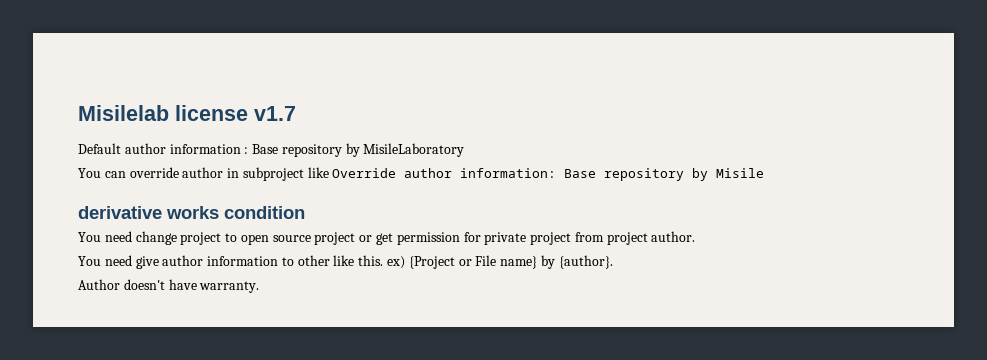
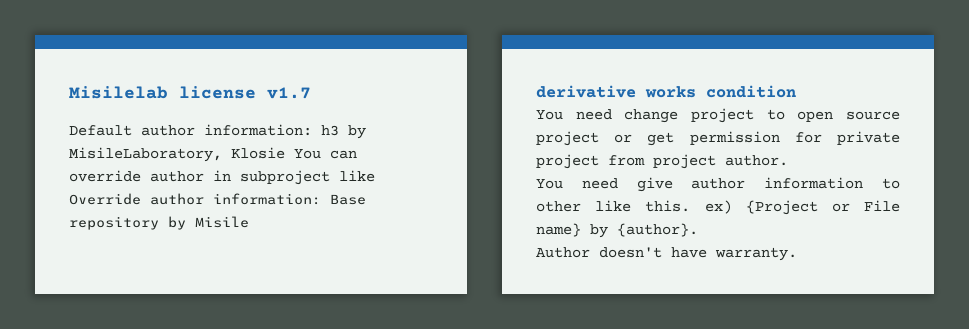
- Default author information : Base repository by MisileLaboratory
- You can override author in subproject like Override author information: Base repository by Misile
+ Default author information: h3 by MisileLaboratory, Klosie You can override author in subproject like Override author information: Base repository by Misile

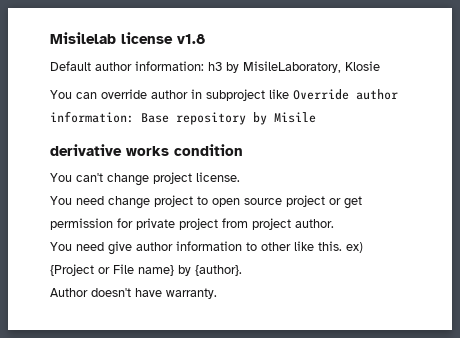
- Misilelab license v1.7
+ Misilelab license v1.8
- Default author information: h3 by MisileLaboratory, Klosie You can override author in subproject like Override author information: Base repository by Misile
+ Default author information: h3 by MisileLaboratory, Klosie
+ You can override author in subproject like Override author information: Base repository by Misile
+ You can't change project license.

